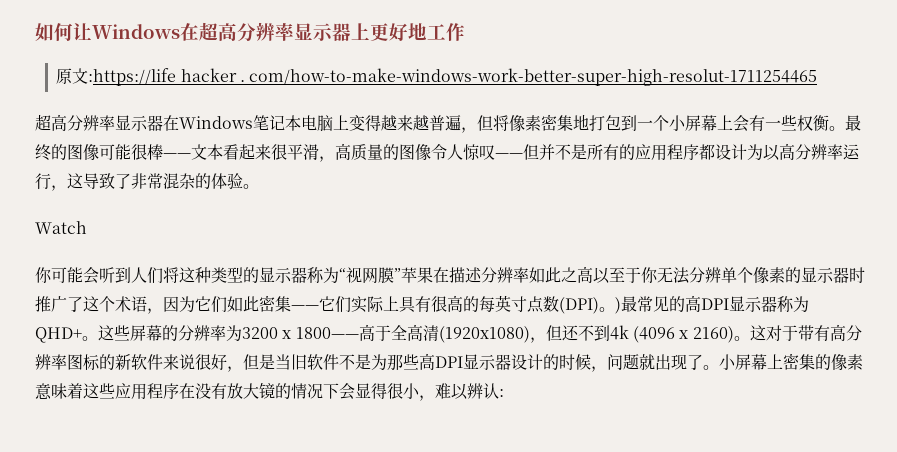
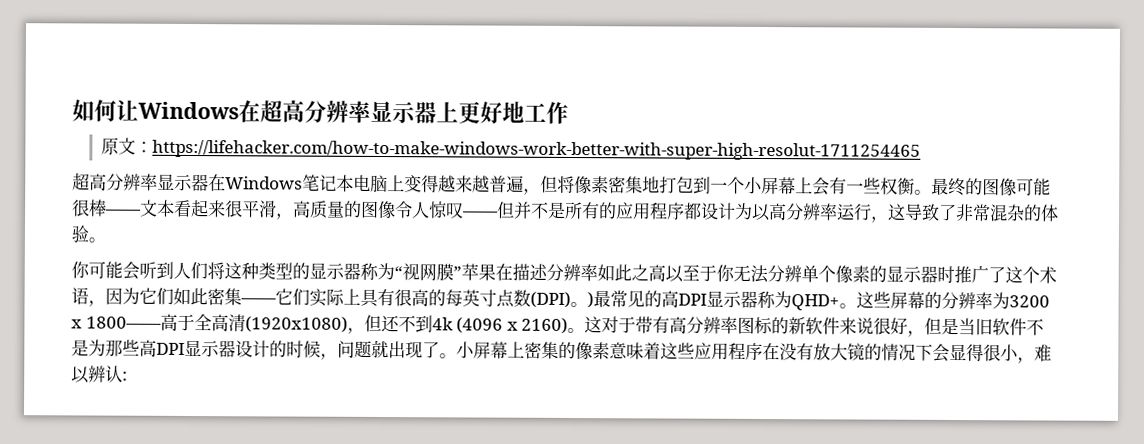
- 原文:https://life hacker . com/how-to-make-windows-work-better-super-high-resolut-1711254465
+ 原文：https://lifehacker.com/how-to-make-windows-work-better-with-super-high-resolut-1711254465
- Watch

